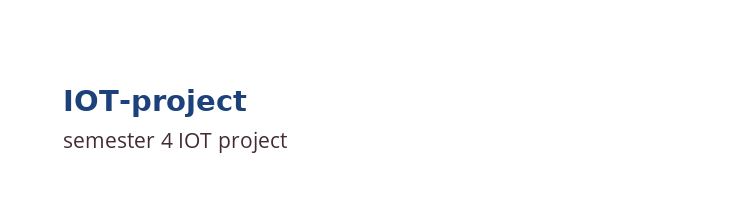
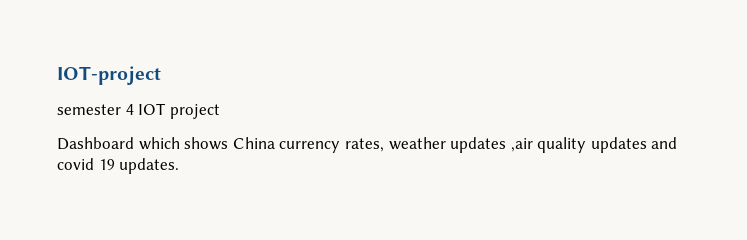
+ Dashboard which shows China currency rates, weather updates ,air quality updates and covid 19 updates.

